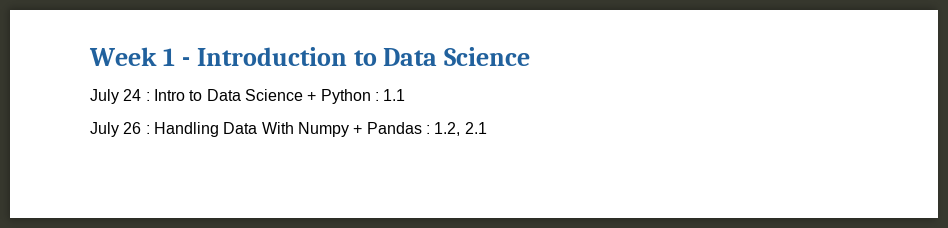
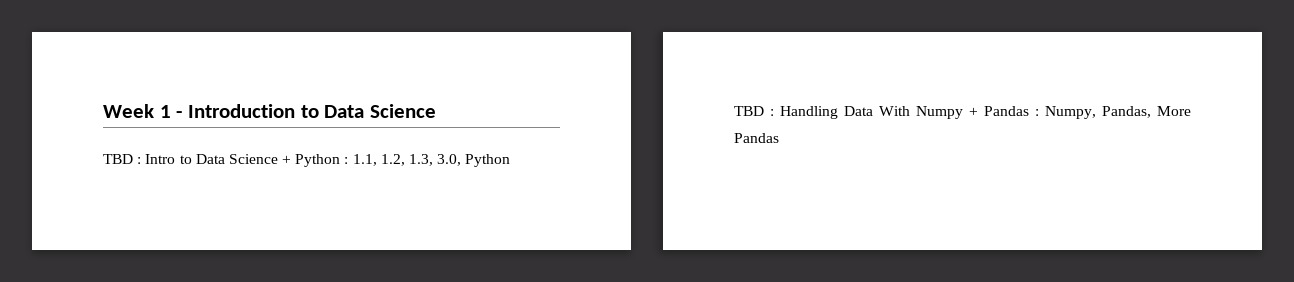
- July 24 : Intro to Data Science + Python : 1.1
- July 26 : Handling Data With Numpy + Pandas : 1.2, 2.1
+ TBD : Intro to Data Science + Python : 1.1, 1.2, 1.3, 3.0, Python
+ TBD : Handling Data With Numpy + Pandas : Numpy, Pandas, More Pandas

